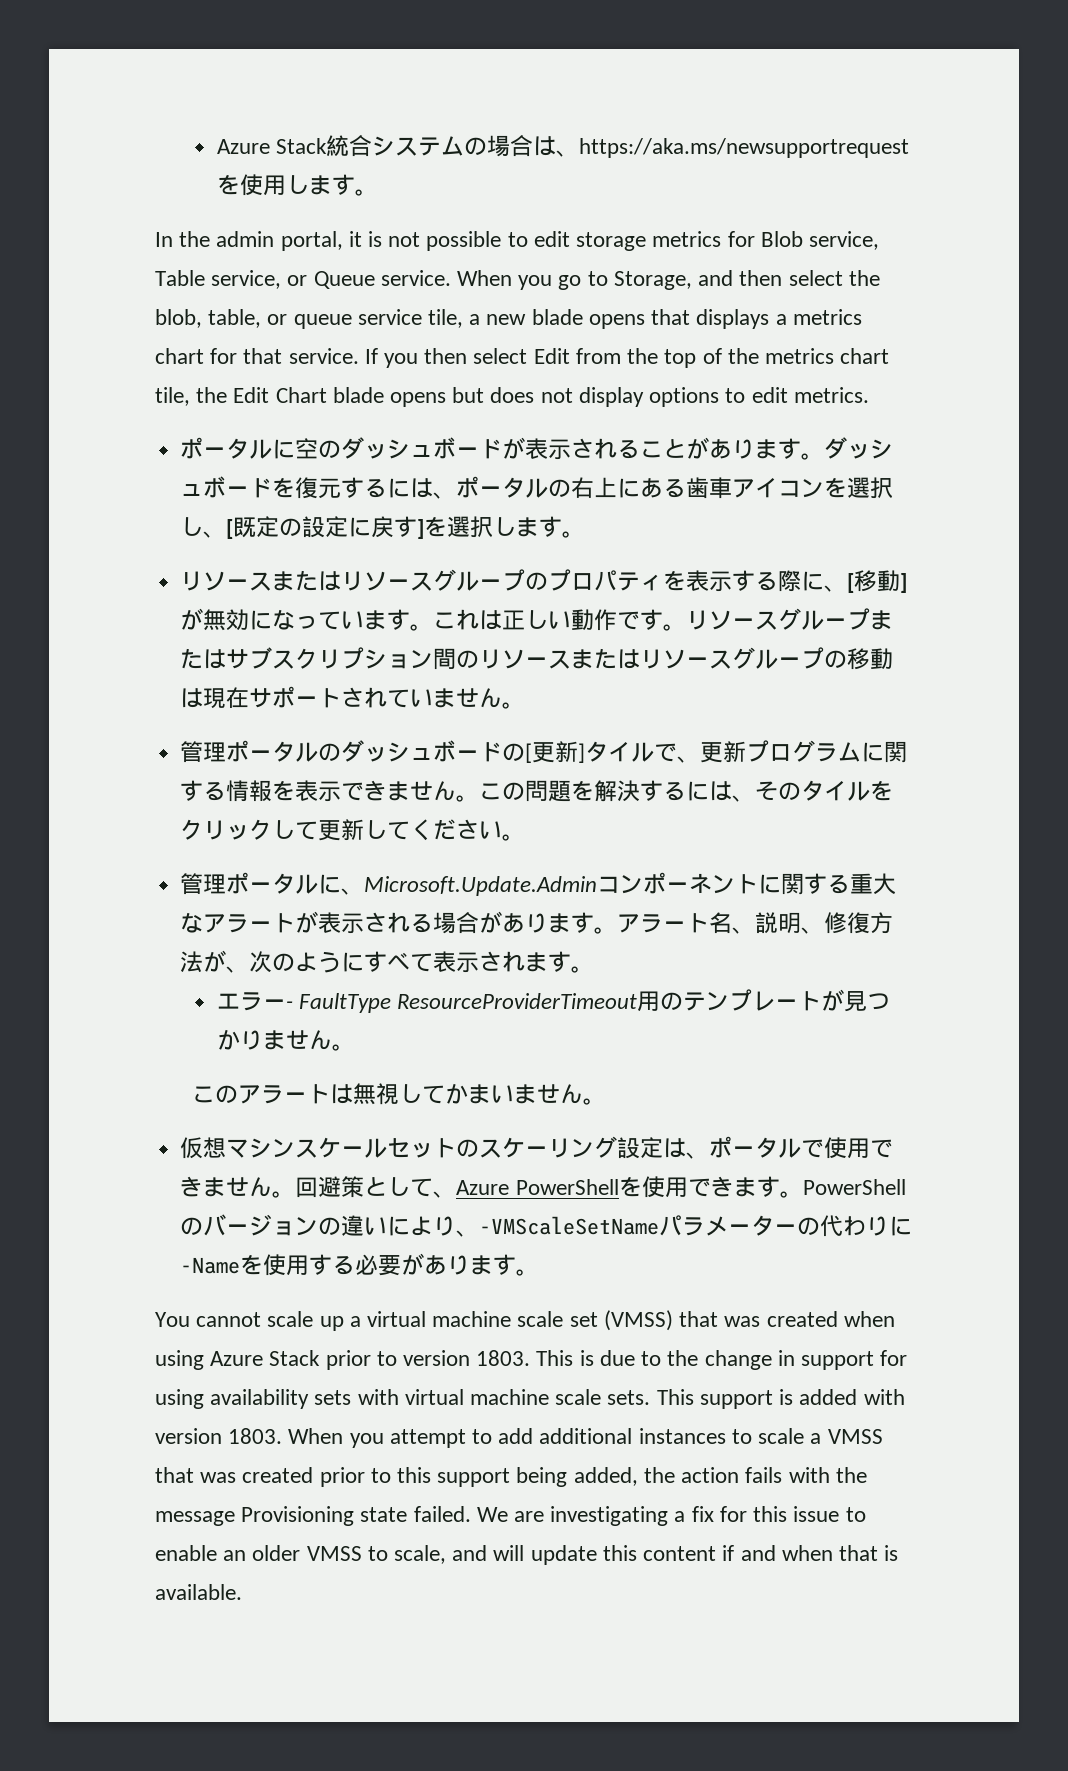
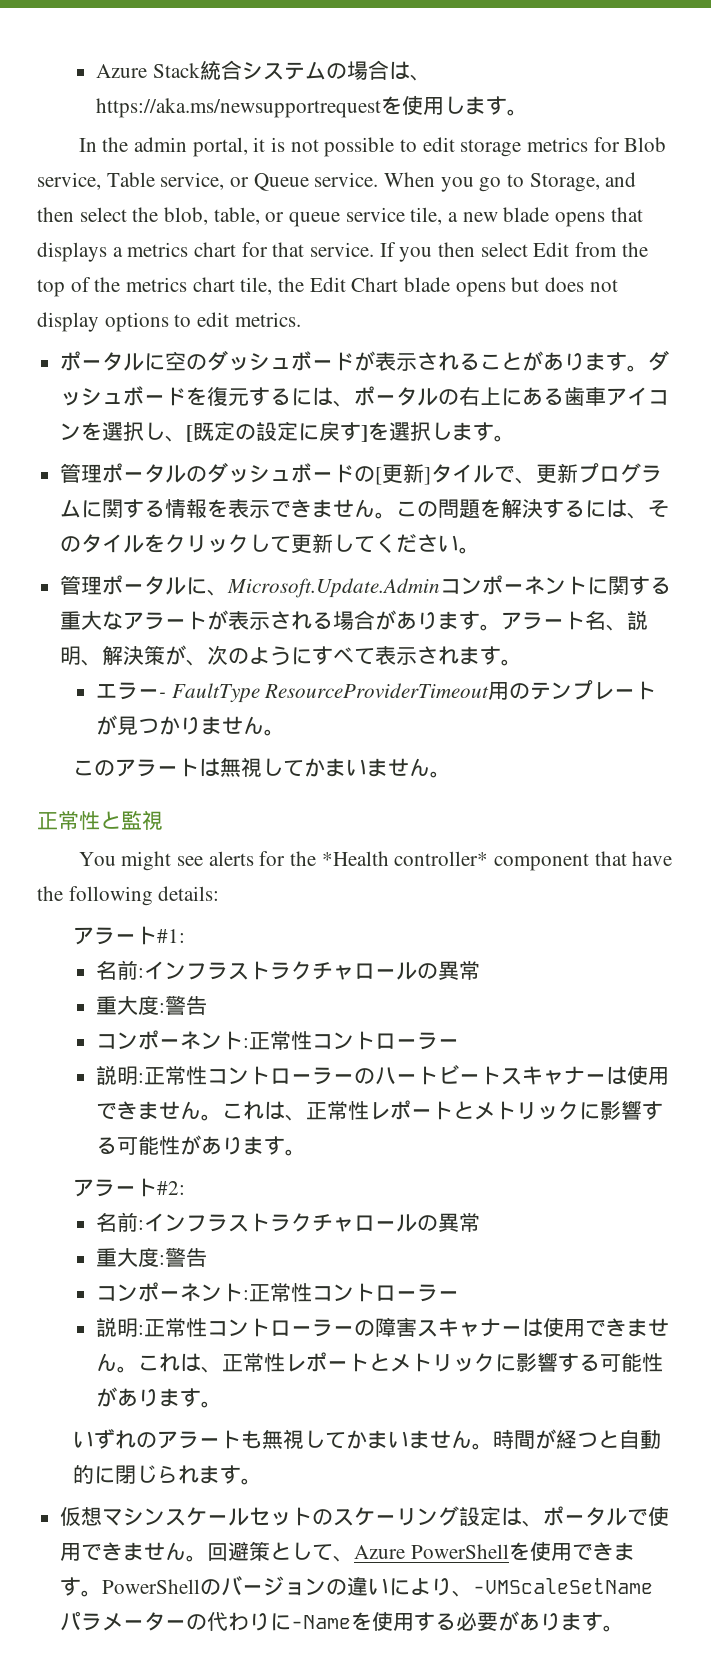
- リソースまたはリソースグループのプロパティを表示する際に、[移動]が無効になっています。これは正しい動作です。リソースグループまたはサブスクリプション間のリソースまたはリソースグループの移動は現在サポートされていません。
- アラート名、説明、修復方法が、次のようにすべて表示されます。
+ アラート名、説明、解決策が、次のようにすべて表示されます。
+ 正常性と監視
+ You might see alerts for the *Health controller* component that have the following details:
+ アラート#1:
+ 名前:インフラストラクチャロールの異常
+ 重大度:警告
+ コンポーネント:正常性コントローラー
+ 説明:正常性コントローラーのハートビートスキャナーは使用できません。これは、正常性レポートとメトリックに影響する可能性があります。
+ アラート#2:
+ 名前:インフラストラクチャロールの異常
+ 重大度:警告
+ コンポーネント:正常性コントローラー
+ 説明:正常性コントローラーの障害スキャナーは使用できません。これは、正常性レポートとメトリックに影響する可能性があります。
+ いずれのアラートも無視してかまいません。時間が経つと自動的に閉じられます。
- You cannot scale up a virtual machine scale set (VMSS) that was created when using Azure Stack prior to version 1803. This is due to the change in support for using availability sets with virtual machine scale sets. This support is added with version 1803. When you attempt to add additional instances to scale a VMSS that was created prior to this support being added, the action fails with the message Provisioning state failed. We are investigating a fix for this issue to enable an older VMSS to scale, and will update this content if and when that is available.

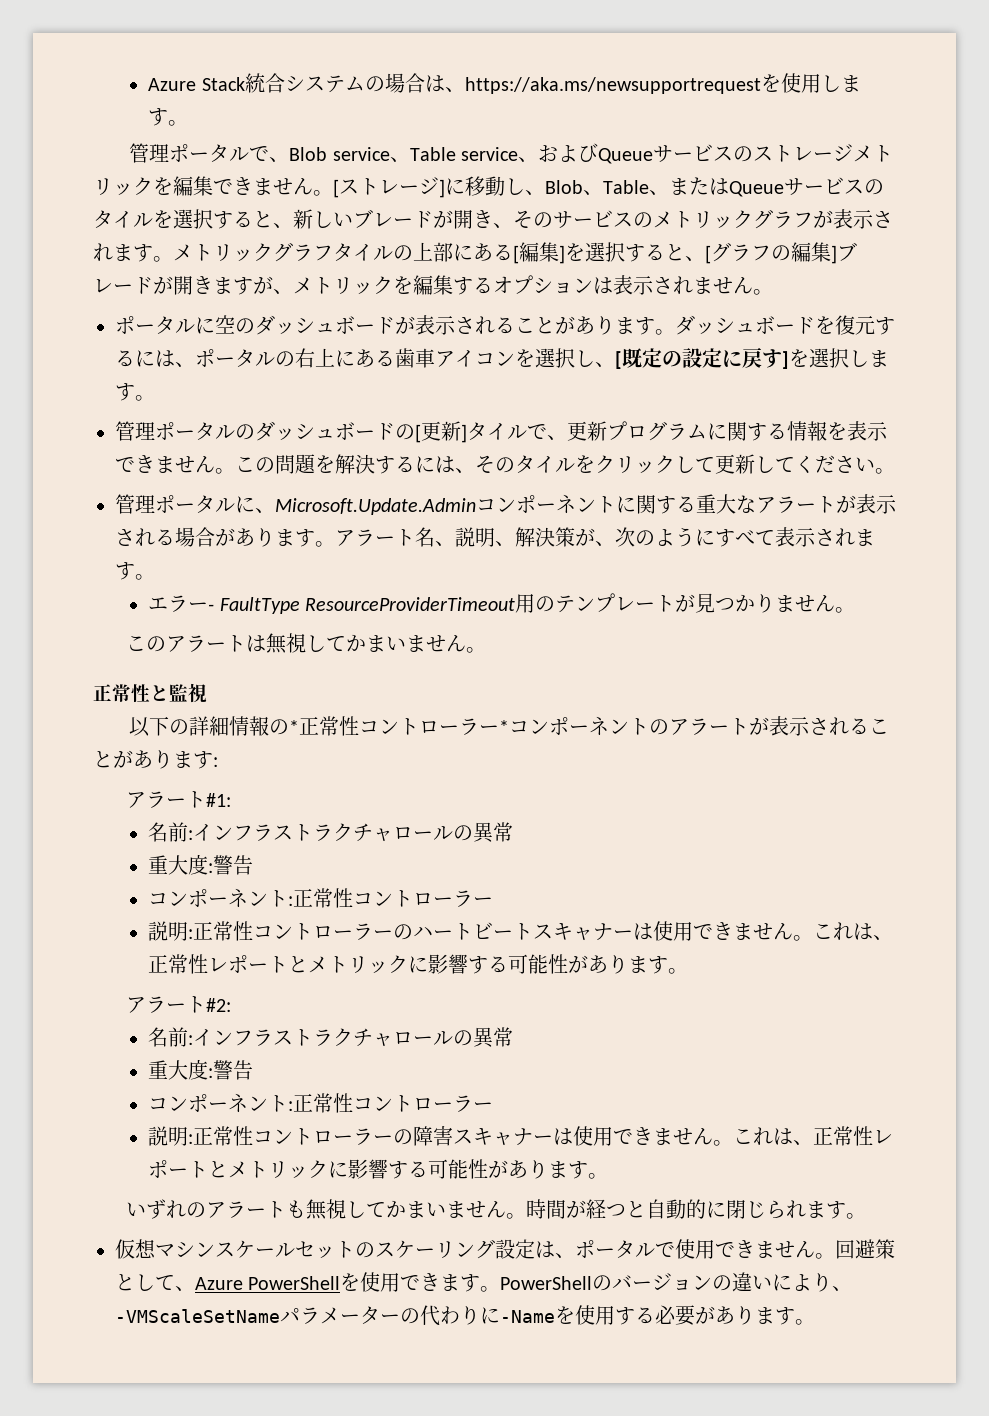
- In the admin portal, it is not possible to edit storage metrics for Blob service, Table service, or Queue service. When you go to Storage, and then select the blob, table, or queue service tile, a new blade opens that displays a metrics chart for that service. If you then select Edit from the top of the metrics chart tile, the Edit Chart blade opens but does not display options to edit metrics.
+ 管理ポータルで、Blob service、Table service、およびQueueサービスのストレージメトリックを編集できません。[ストレージ]に移動し、Blob、Table、またはQueueサービスのタイルを選択すると、新しいブレードが開き、そのサービスのメトリックグラフが表示されます。メトリックグラフタイルの上部にある[編集]を選択すると、[グラフの編集]ブレードが開きますが、メトリックを編集するオプションは表示されません。
- You might see alerts for the *Health controller* component that have the following details:
+ 以下の詳細情報の*正常性コントローラー*コンポーネントのアラートが表示されることがあります:

